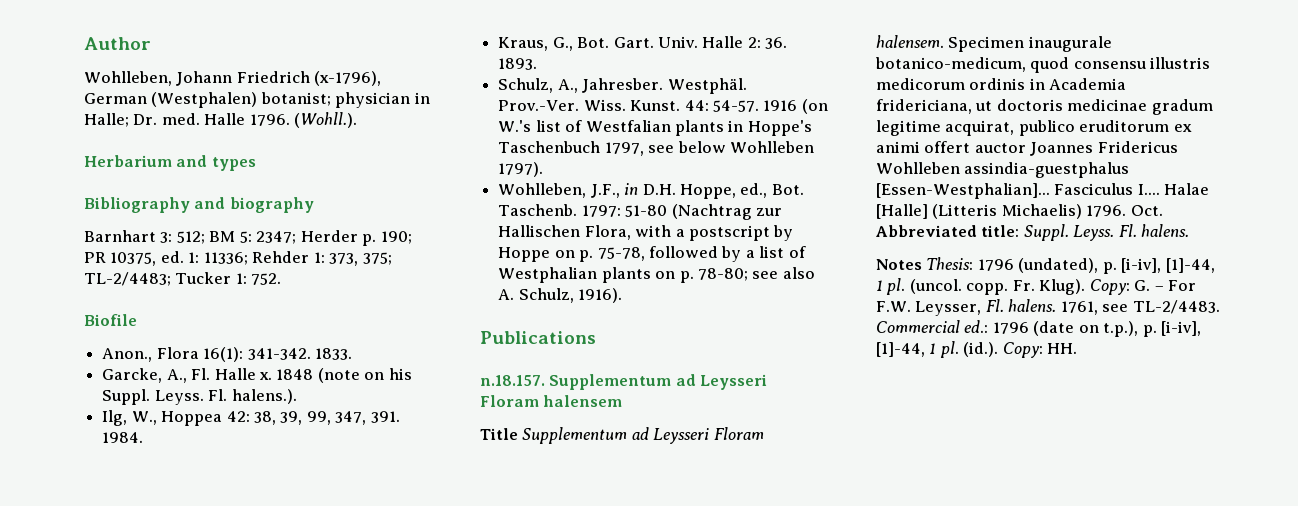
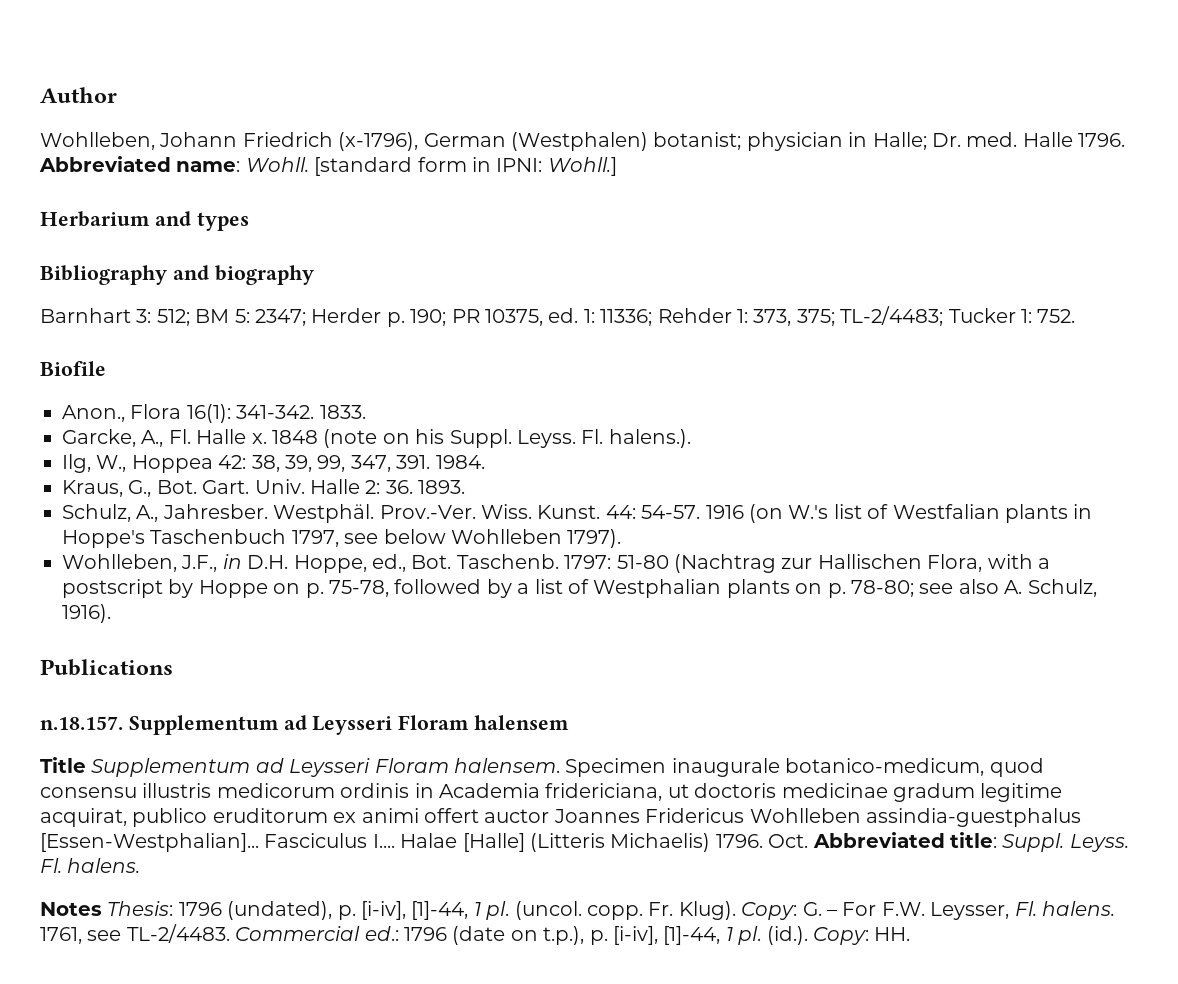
- (Wohll.).
+ Abbreviated name: Wohll. [standard form in IPNI: Wohll.]

